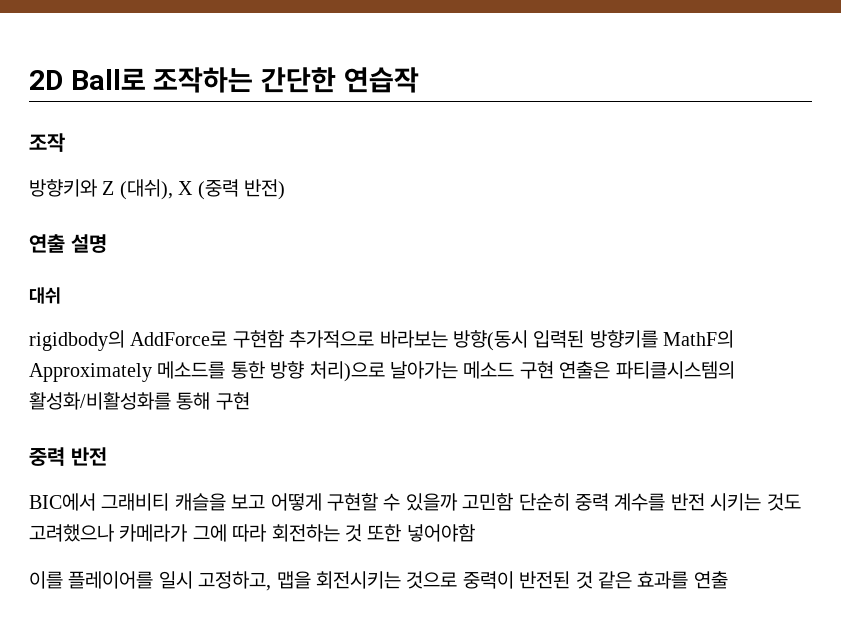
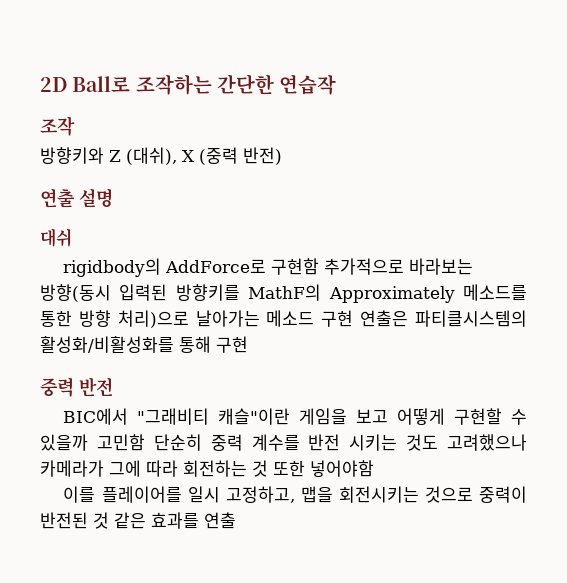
- BIC에서 그래비티 캐슬을 보고 어떻게 구현할 수 있을까 고민함 단순히 중력 계수를 반전 시키는 것도 고려했으나 카메라가 그에 따라 회전하는 것 또한 넣어야함
+ BIC에서 "그래비티 캐슬"이란 게임을 보고 어떻게 구현할 수 있을까 고민함 단순히 중력 계수를 반전 시키는 것도 고려했으나 카메라가 그에 따라 회전하는 것 또한 넣어야함

